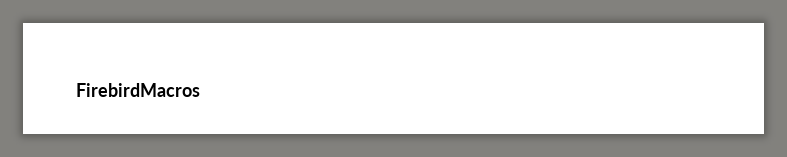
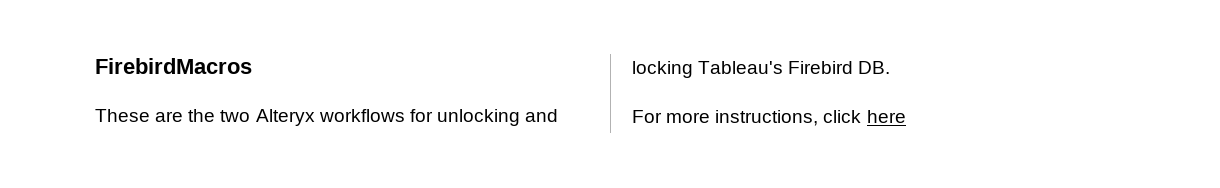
+ These are the two Alteryx workflows for unlocking and locking Tableau's Firebird DB.
+ For more instructions, click here

